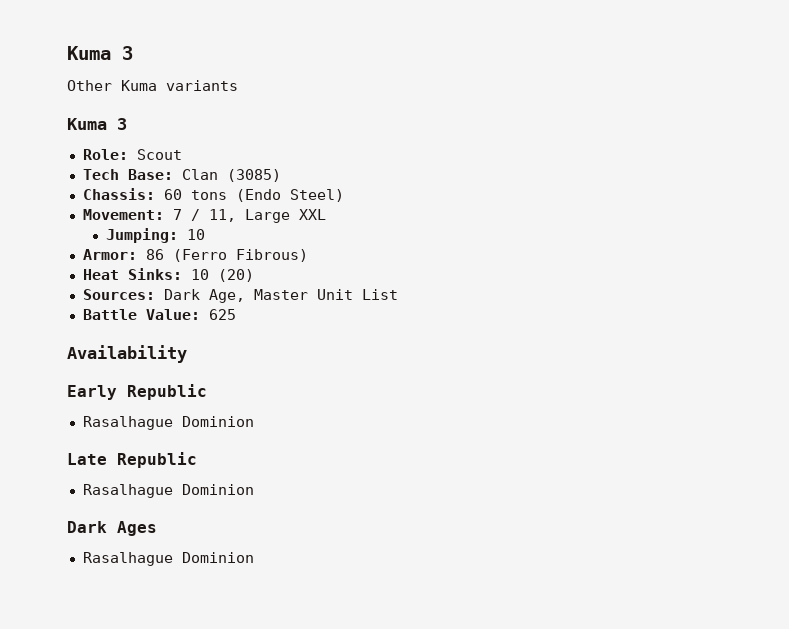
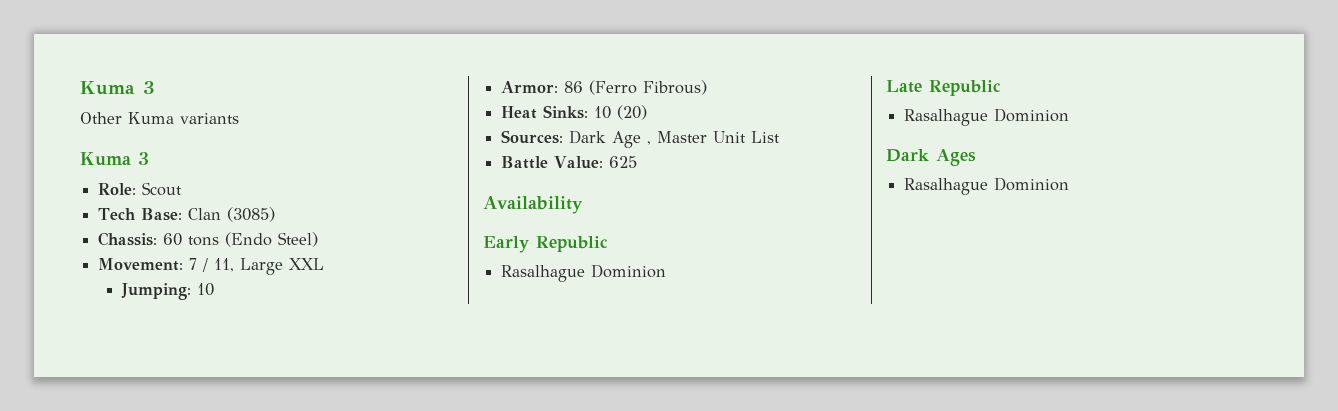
- Sources: Dark Age, Master Unit List
+ Sources: Dark Age , Master Unit List

